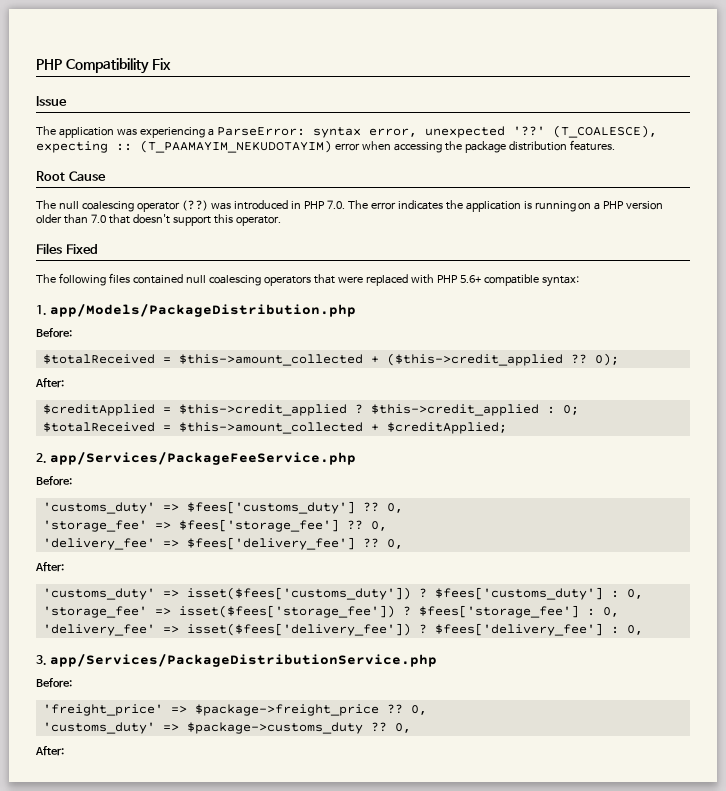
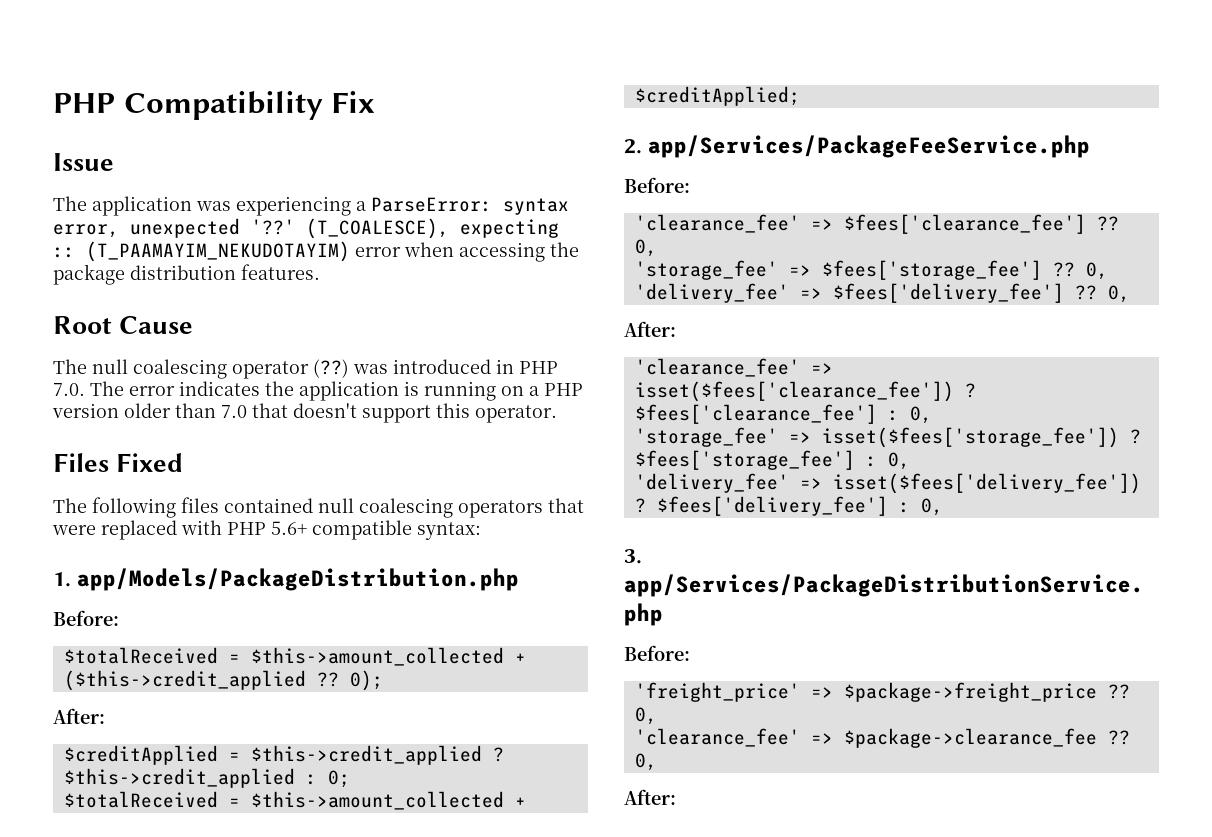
- 'customs_duty' => $fees['customs_duty'] ??
+ 'clearance_fee' => $fees['clearance_fee'] ??
- 'customs_duty' => isset($fees['customs_duty']) ? $fees['customs_duty'] : 0,
+ 'clearance_fee' => isset($fees['clearance_fee']) ? $fees['clearance_fee'] : 0,
- 'customs_duty' => $package->customs_duty ??
+ 'clearance_fee' => $package->clearance_fee ??

